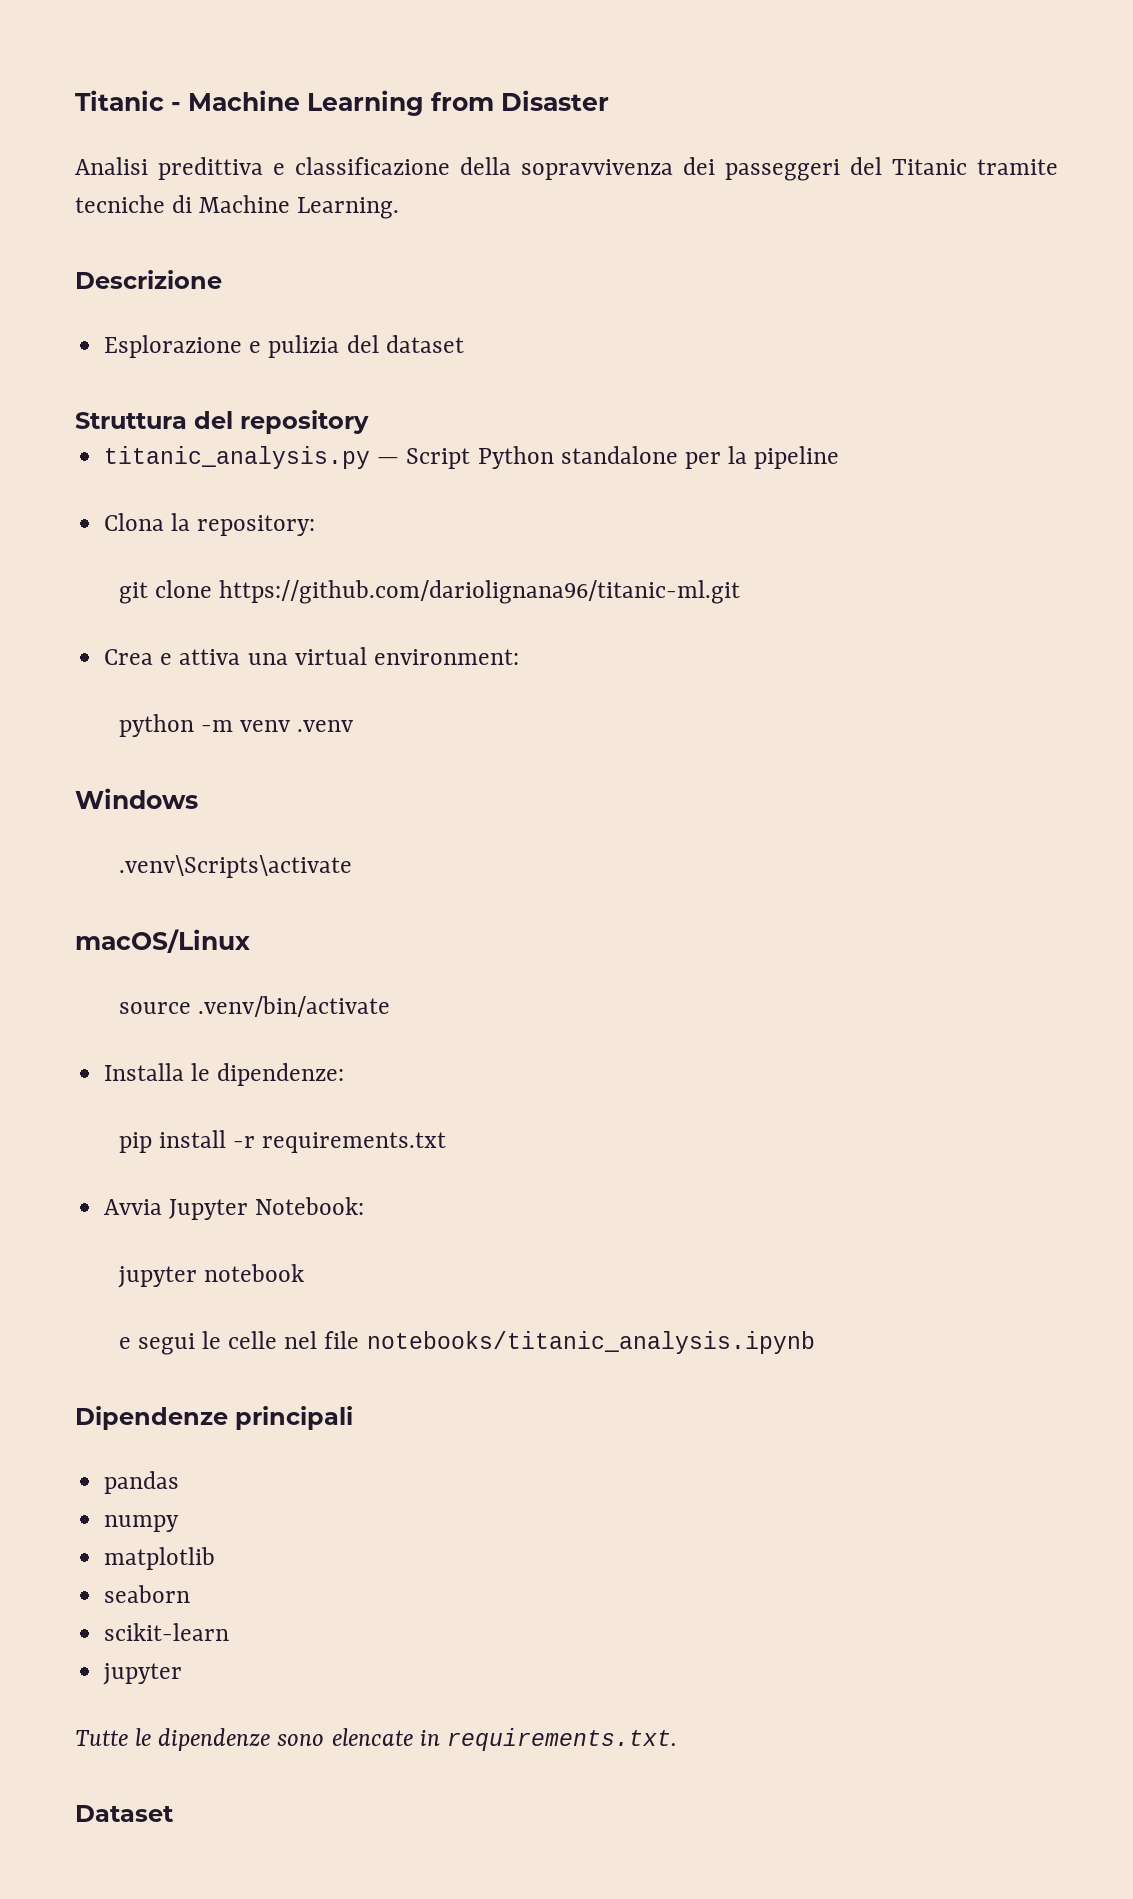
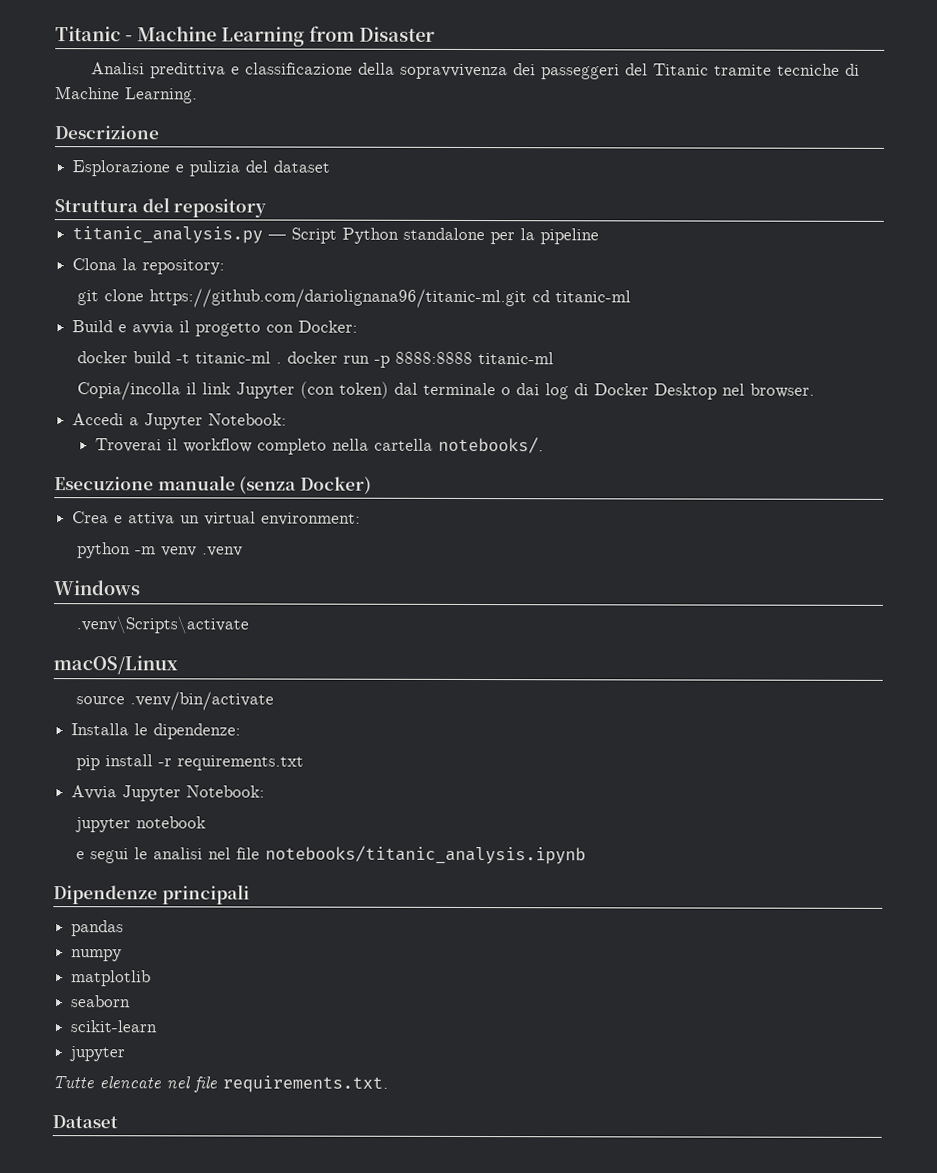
- git clone https://github.com/dariolignana96/titanic-ml.git
+ git clone https://github.com/dariolignana96/titanic-ml.git cd titanic-ml
+ Build e avvia il progetto con Docker:
+ docker build -t titanic-ml . docker run -p 8888:8888 titanic-ml
+ Copia/incolla il link Jupyter (con token) dal terminale o dai log di Docker Desktop nel browser.
+ Accedi a Jupyter Notebook:
+ Troverai il workflow completo nella cartella notebooks/.
+ Esecuzione manuale (senza Docker)
- Crea e attiva una virtual environment:
+ Crea e attiva un virtual environment:
- e segui le celle nel file notebooks/titanic_analysis.ipynb
+ e segui le analisi nel file notebooks/titanic_analysis.ipynb
- Tutte le dipendenze sono elencate in requirements.txt.
+ Tutte elencate nel file requirements.txt.

